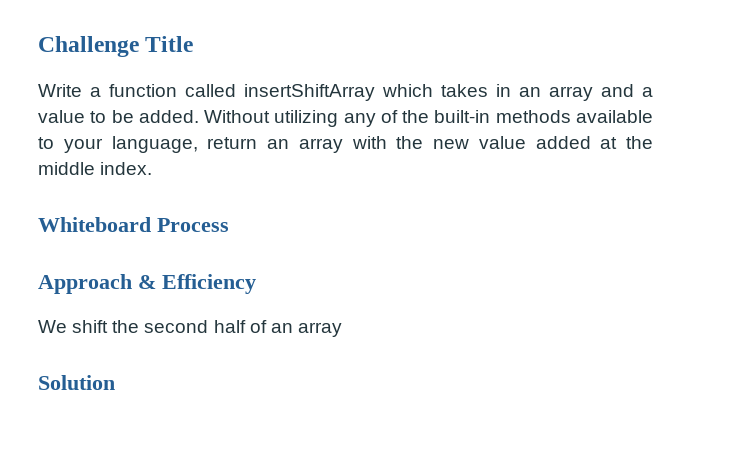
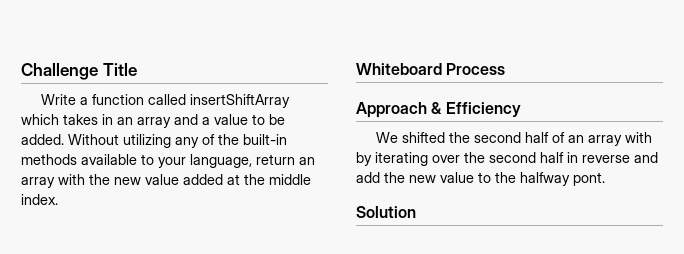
- We shift the second half of an array
+ We shifted the second half of an array with by iterating over the second half in reverse and add the new value to the halfway pont.

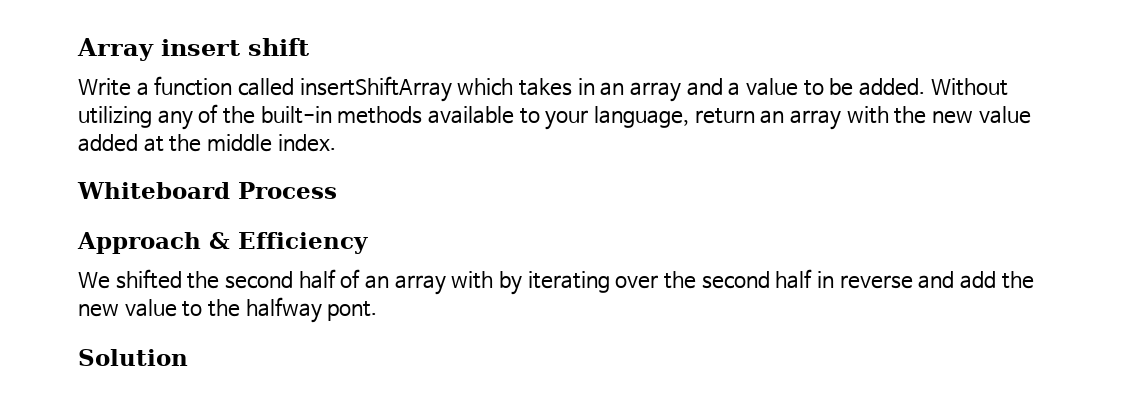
- Challenge Title
+ Array insert shift

